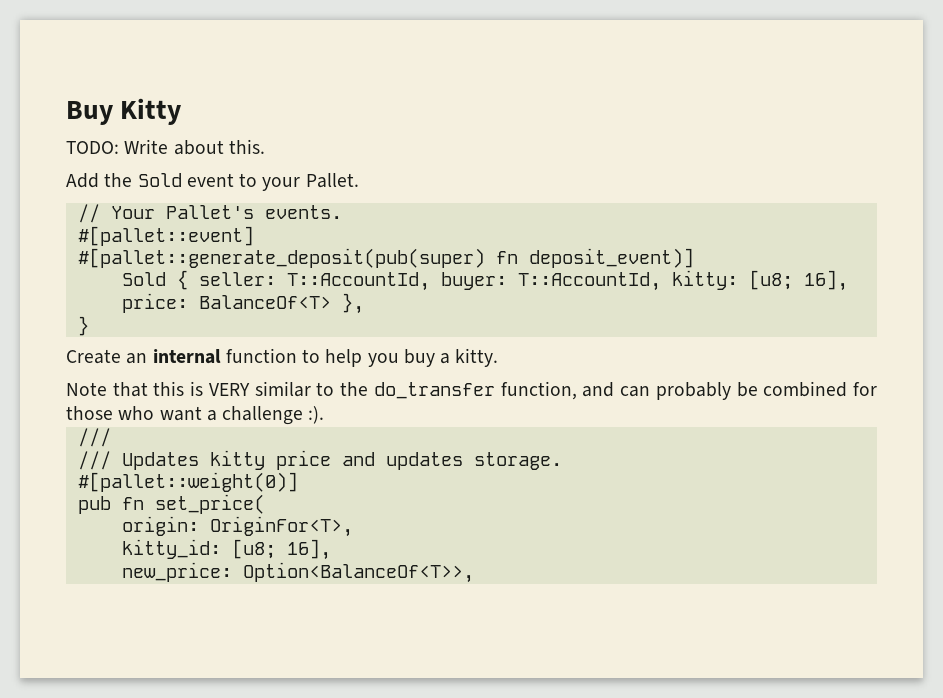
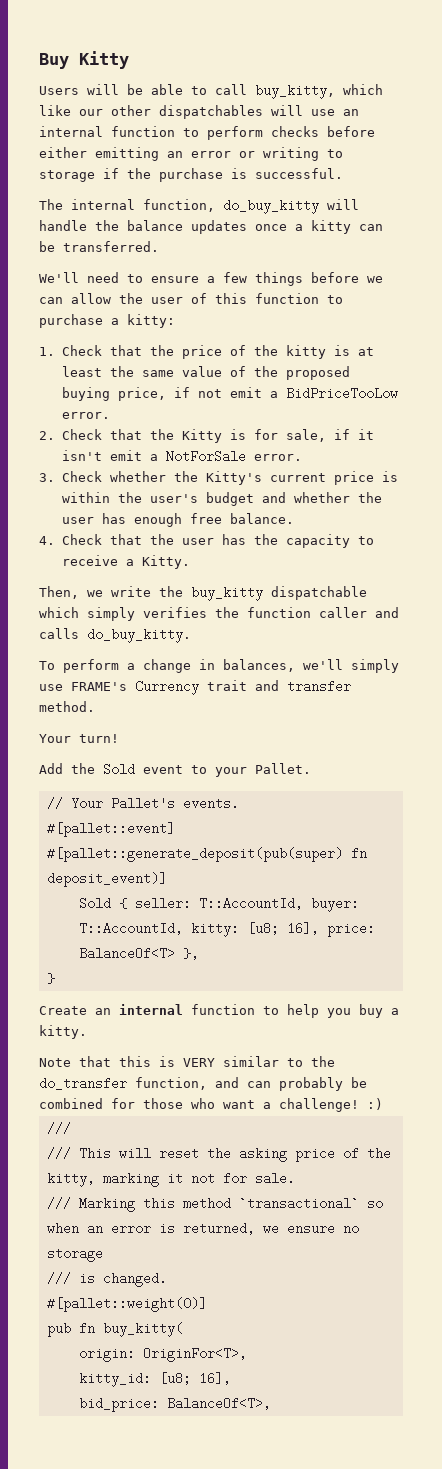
- TODO: Write about this.
+ Users will be able to call buy_kitty, which like our other dispatchables will use an internal function to perform checks before either emitting an error or writing to storage if the purchase is successful.
+ The internal function, do_buy_kitty will handle the balance updates once a kitty can be transferred.
+ We'll need to ensure a few things before we can allow the user of this function to purchase a kitty:
+ 1. Check that the price of the kitty is at least the same value of the proposed buying price, if not emit a BidPriceTooLow error.
+ 2. Check that the Kitty is for sale, if it isn't emit a NotForSale error.
+ 3. Check whether the Kitty's current price is within the user's budget and whether the user has enough free balance.
+ 4. Check that the user has the capacity to receive a Kitty.
+ Then, we write the buy_kitty dispatchable which simply verifies the function caller and calls do_buy_kitty.
+ To perform a change in balances, we'll simply use FRAME's Currency trait and transfer method.
+ Your turn!
- Note that this is VERY similar to the do_transfer function, and can probably be combined for those who want a challenge :).
+ Note that this is VERY similar to the do_transfer function, and can probably be combined for those who want a challenge! :)
- /// Updates kitty price and updates storage.
+ /// This will reset the asking price of the kitty, marking it not for sale.
+ /// Marking this method `transactional` so when an error is returned, we ensure no storage
+ /// is changed.
- pub fn set_price(
+ pub fn buy_kitty(
- new_price: Option<BalanceOf<T>>,
+ bid_price: BalanceOf<T>,

